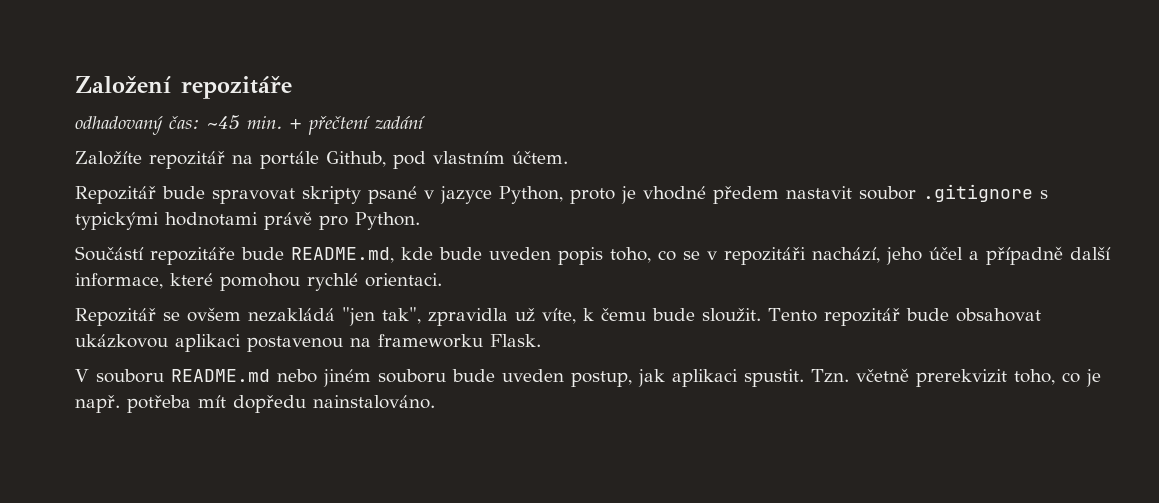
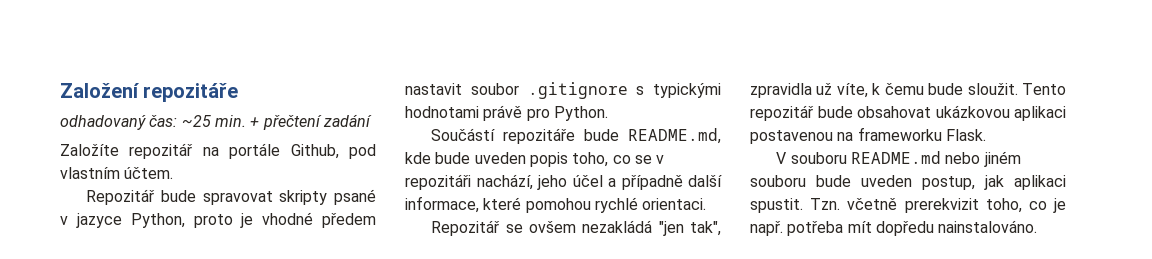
- odhadovaný čas: ~45 min. + přečtení zadání
+ odhadovaný čas: ~25 min. + přečtení zadání

